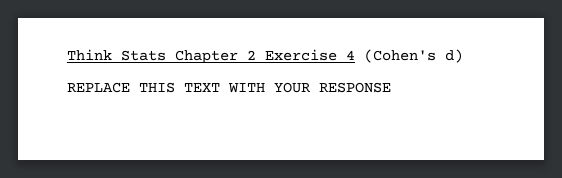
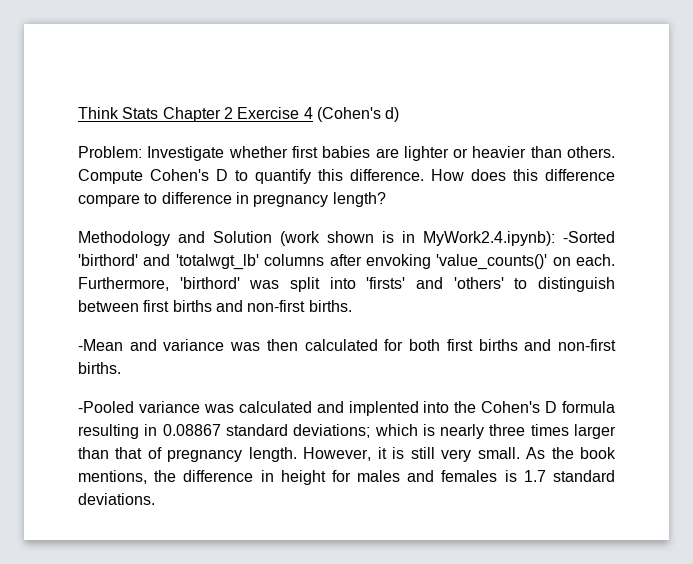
- REPLACE THIS TEXT WITH YOUR RESPONSE
+ Problem: Investigate whether first babies are lighter or heavier than others. Compute Cohen's D to quantify this difference. How does this difference compare to difference in pregnancy length?
+ Methodology and Solution (work shown is in MyWork2.4.ipynb): -Sorted 'birthord' and 'totalwgt_lb' columns after envoking 'value_counts()' on each. Furthermore, 'birthord' was split into 'firsts' and 'others' to distinguish between first births and non-first births.
+ -Mean and variance was then calculated for both first births and non-first births.
+ -Pooled variance was calculated and implented into the Cohen's D formula resulting in 0.08867 standard deviations; which is nearly three times larger than that of pregnancy length. However, it is still very small. As the book mentions, the difference in height for males and females is 1.7 standard deviations.

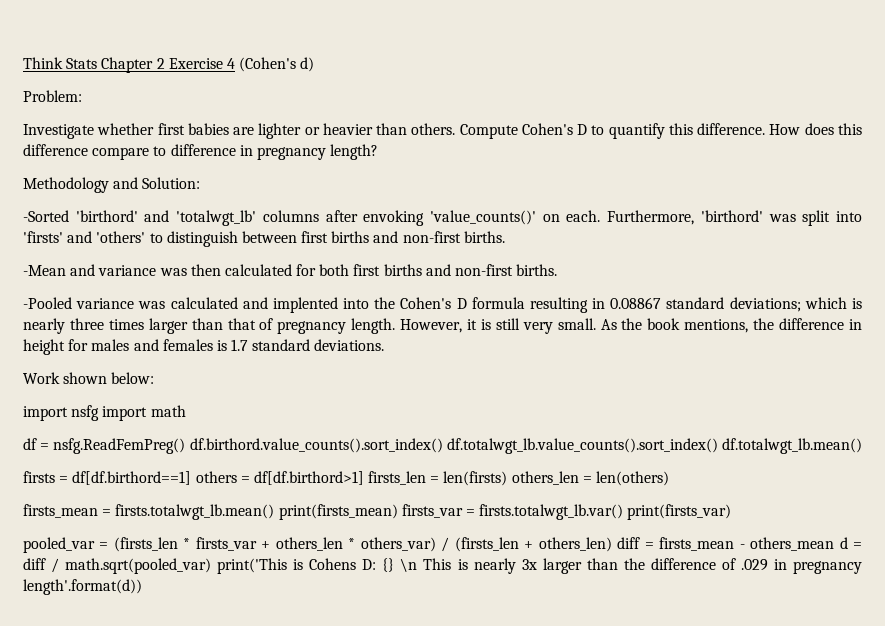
- Problem: Investigate whether first babies are lighter or heavier than others.
+ Problem:
+ Investigate whether first babies are lighter or heavier than others.
- Methodology and Solution (work shown is in MyWork2.4.ipynb): -Sorted 'birthord' and 'totalwgt_lb' columns after envoking 'value_counts()' on each.
+ Methodology and Solution:
+ -Sorted 'birthord' and 'totalwgt_lb' columns after envoking 'value_counts()' on each.
+ Work shown below:
+ import nsfg import math
+ df = nsfg.ReadFemPreg() df.birthord.value_counts().sort_index() df.totalwgt_lb.value_counts().sort_index() df.totalwgt_lb.mean()
+ firsts = df[df.birthord==1] others = df[df.birthord>1] firsts_len = len(firsts) others_len = len(others)
+ firsts_mean = firsts.totalwgt_lb.mean() print(firsts_mean) firsts_var = firsts.totalwgt_lb.var() print(firsts_var)
+ pooled_var = (firsts_len * firsts_var + others_len * others_var) / (firsts_len + others_len) diff = firsts_mean - others_mean d = diff / math.sqrt(pooled_var) print('This is Cohens D: {} \n This is nearly 3x larger than the difference of .029 in pregnancy length'.format(d))

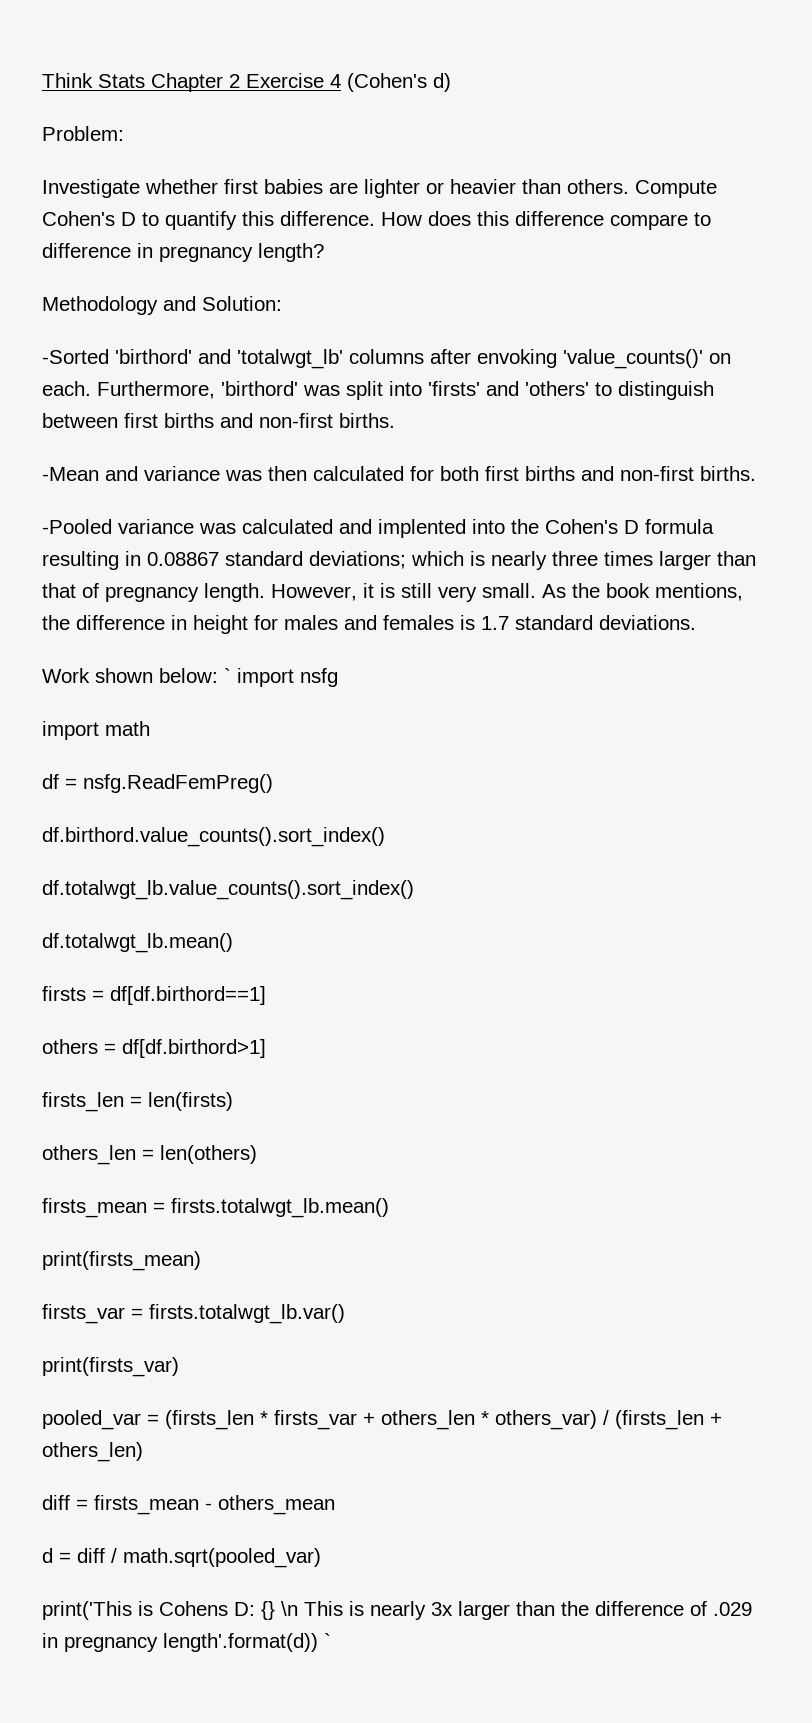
- Work shown below:
- import nsfg import math
+ Work shown below: ` import nsfg
+ import math
- df = nsfg.ReadFemPreg() df.birthord.value_counts().sort_index() df.totalwgt_lb.value_counts().sort_index() df.totalwgt_lb.mean()
+ df = nsfg.ReadFemPreg()
+ df.birthord.value_counts().sort_index()
+ df.totalwgt_lb.value_counts().sort_index()
+ df.totalwgt_lb.mean()
- firsts = df[df.birthord==1] others = df[df.birthord>1] firsts_len = len(firsts) others_len = len(others)
+ firsts = df[df.birthord==1]
+ others = df[df.birthord>1]
+ firsts_len = len(firsts)
+ others_len = len(others)
- firsts_mean = firsts.totalwgt_lb.mean() print(firsts_mean) firsts_var = firsts.totalwgt_lb.var() print(firsts_var)
+ firsts_mean = firsts.totalwgt_lb.mean()
+ print(firsts_mean)
+ firsts_var = firsts.totalwgt_lb.var()
+ print(firsts_var)
- pooled_var = (firsts_len * firsts_var + others_len * others_var) / (firsts_len + others_len) diff = firsts_mean - others_mean d = diff / math.sqrt(pooled_var) print('This is Cohens D: {} \n This is nearly 3x larger than the difference of .029 in pregnancy length'.format(d))
+ pooled_var = (firsts_len * firsts_var + others_len * others_var) / (firsts_len + others_len)
+ diff = firsts_mean - others_mean
+ d = diff / math.sqrt(pooled_var)
+ print('This is Cohens D: {} \n This is nearly 3x larger than the difference of .029 in pregnancy length'.format(d)) `

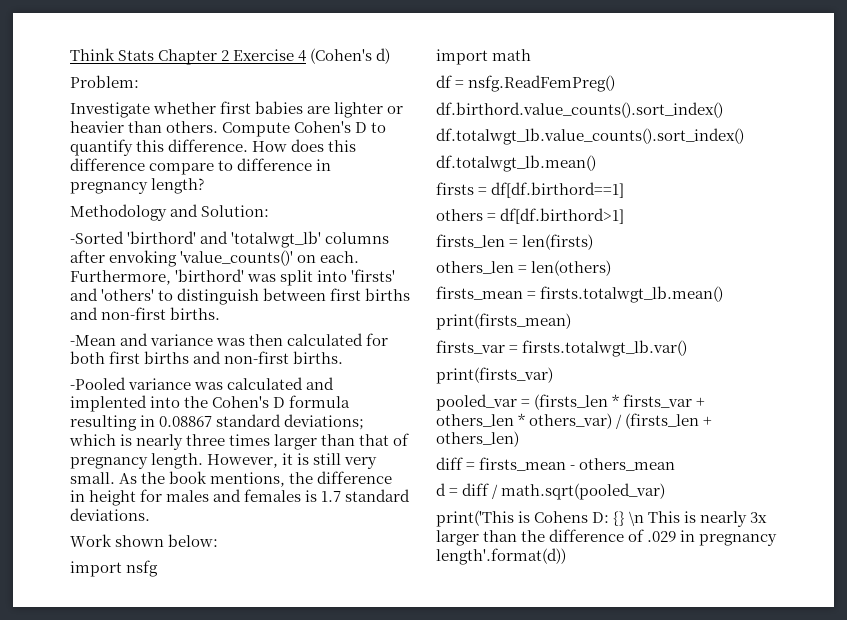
- Work shown below: ` import nsfg
+ Work shown below:
+ import nsfg
- print('This is Cohens D: {} \n This is nearly 3x larger than the difference of .029 in pregnancy length'.format(d)) `
+ print('This is Cohens D: {} \n This is nearly 3x larger than the difference of .029 in pregnancy length'.format(d))

